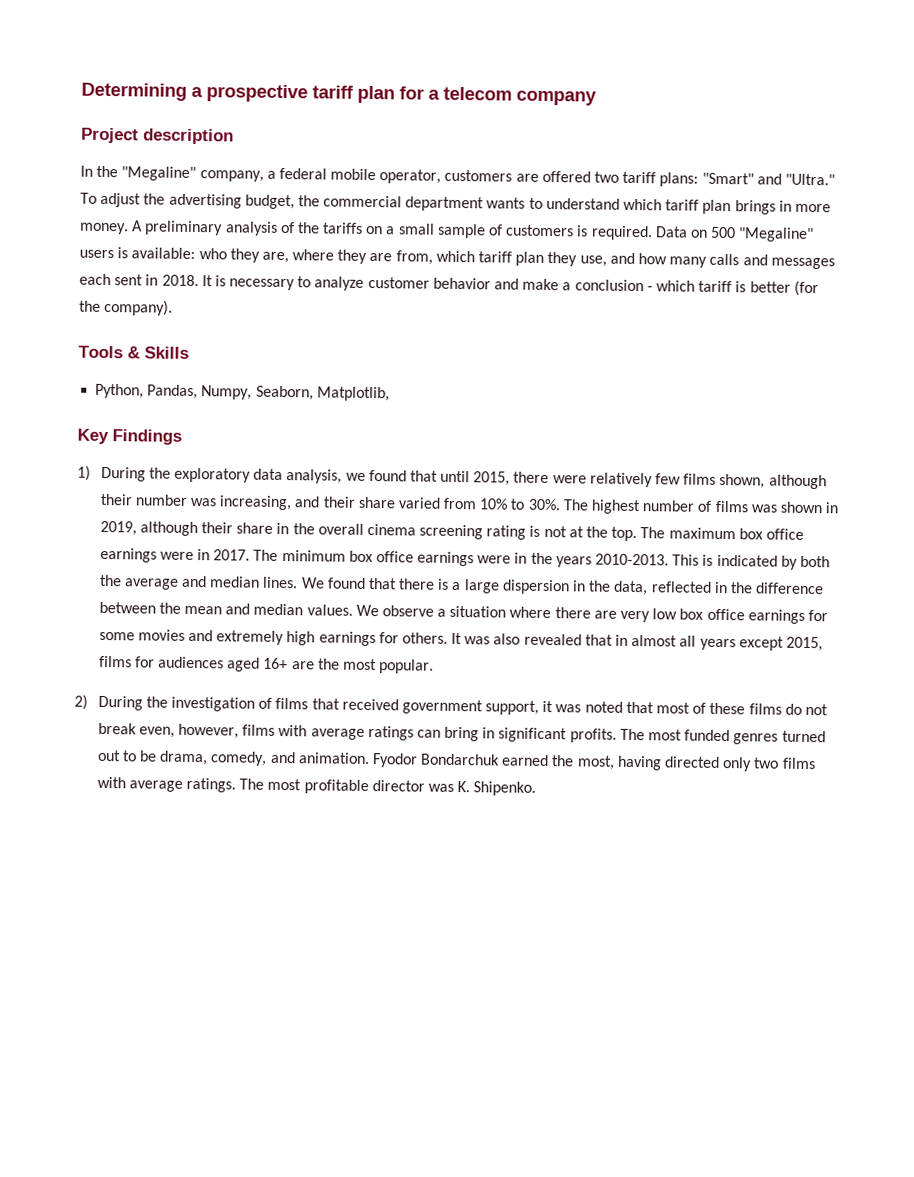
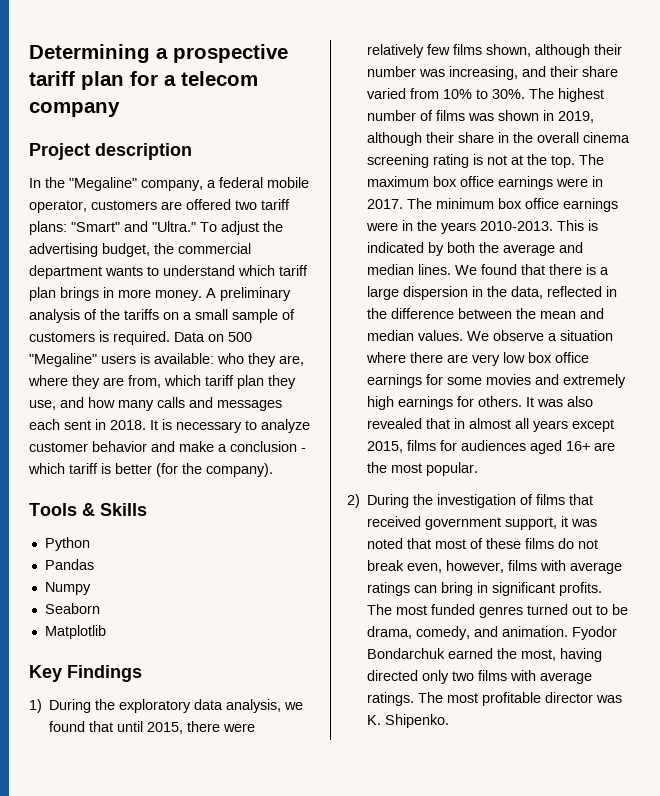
- Python, Pandas, Numpy, Seaborn, Matplotlib,
+ Python
+ Pandas
+ Numpy
+ Seaborn
+ Matplotlib

